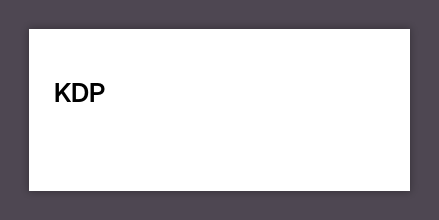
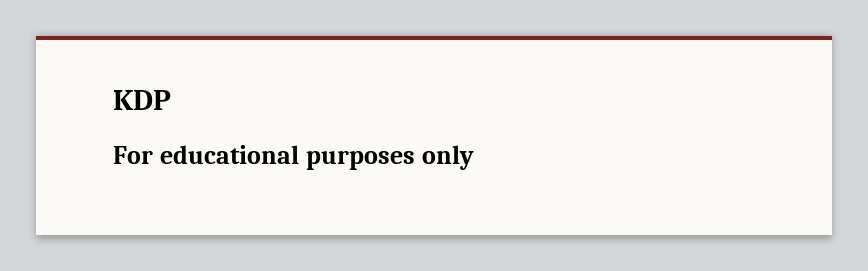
+ For educational purposes only

